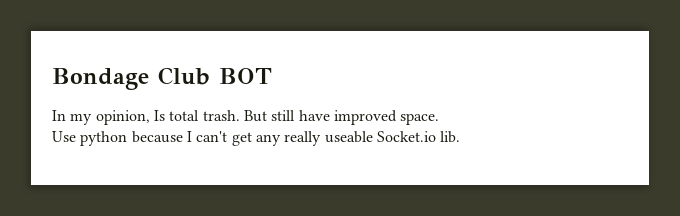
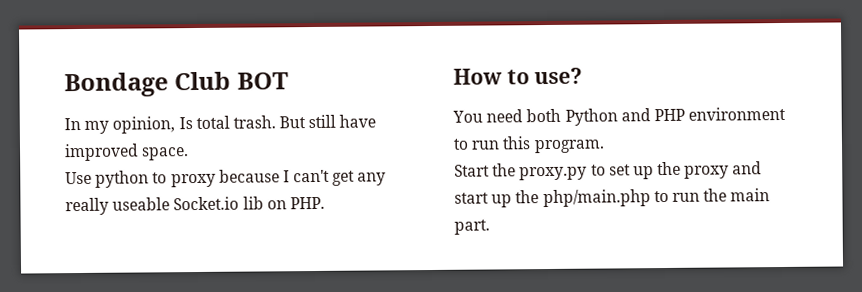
- Use python because I can't get any really useable Socket.io lib.
+ Use python to proxy because I can't get any really useable Socket.io lib on PHP.
+ How to use?
+ You need both Python and PHP environment to run this program.
+ Start the proxy.py to set up the proxy and start up the php/main.php to run the main part.

